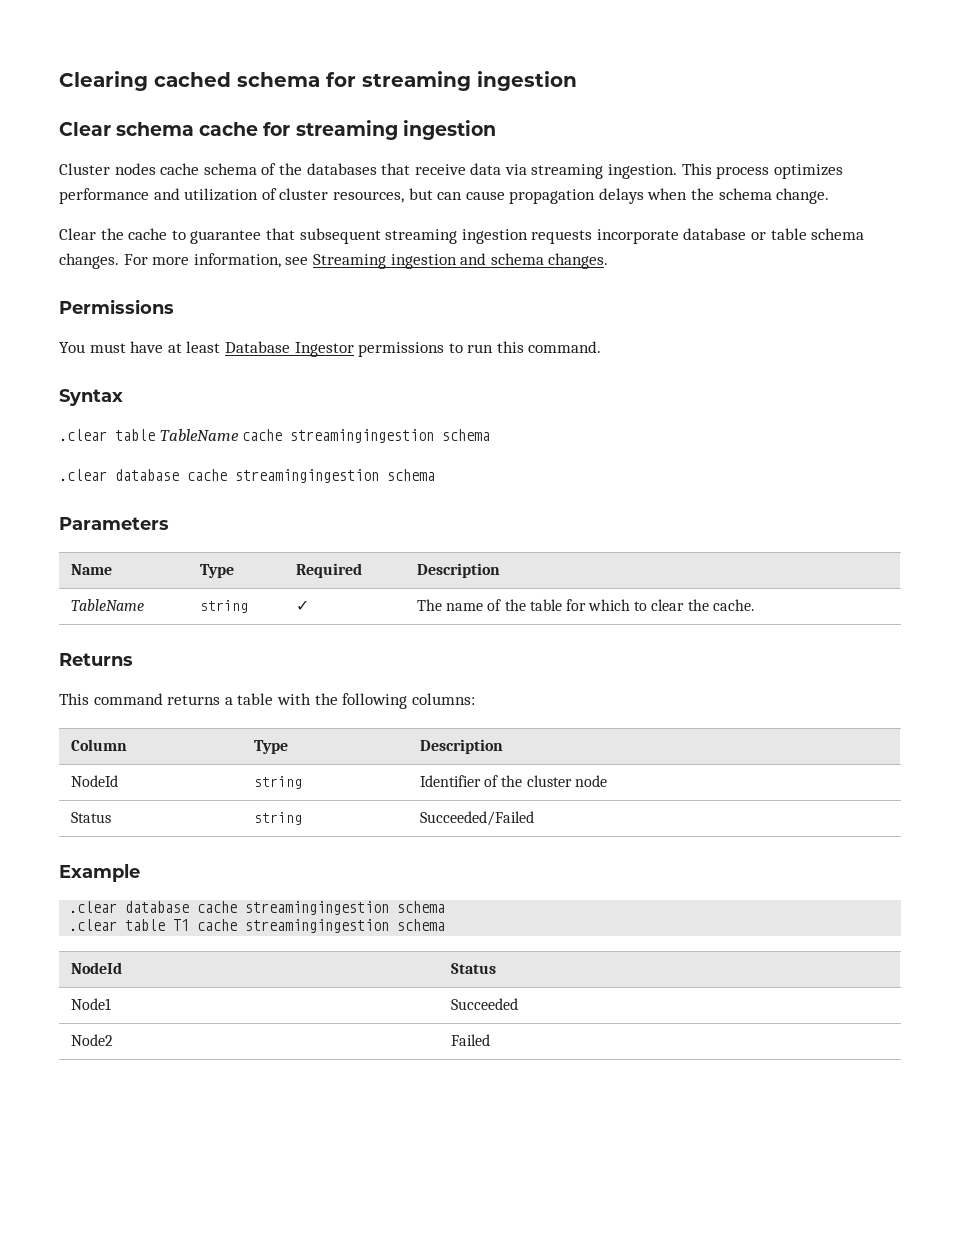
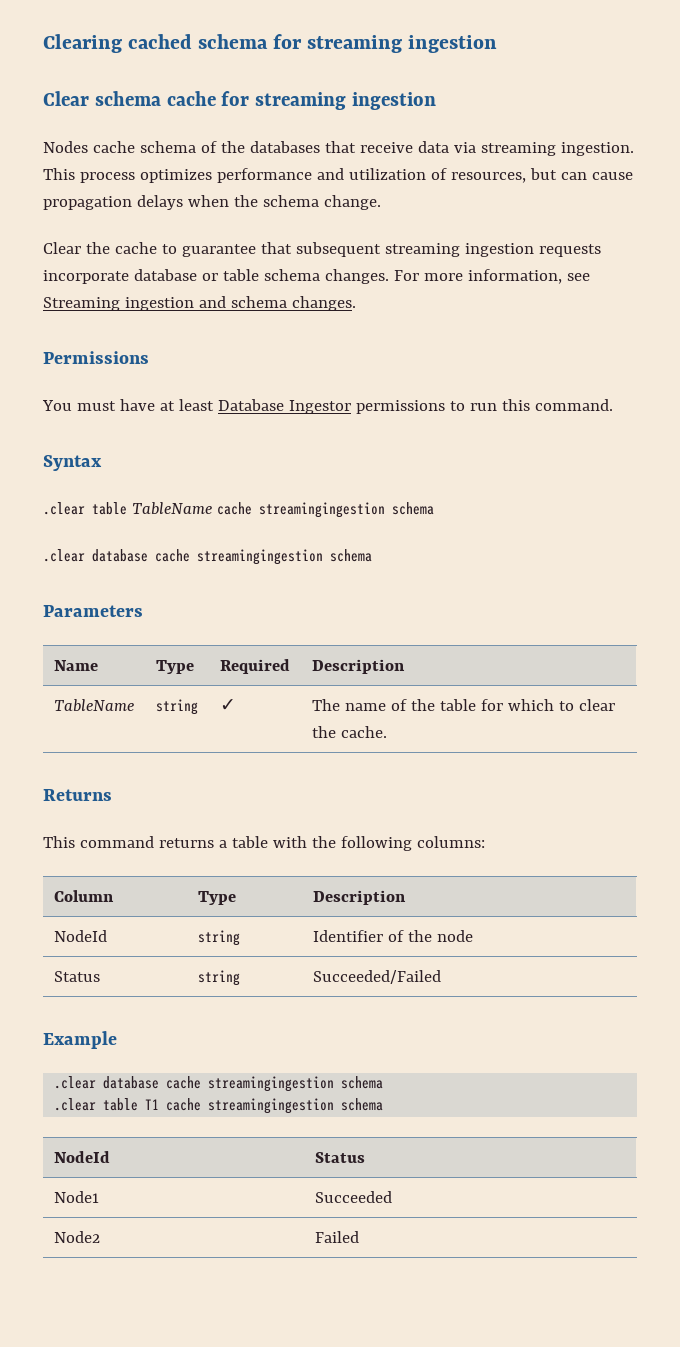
- Cluster nodes cache schema of the databases that receive data via streaming ingestion.
+ Nodes cache schema of the databases that receive data via streaming ingestion.
- This process optimizes performance and utilization of cluster resources, but can cause propagation delays when the schema change.
+ This process optimizes performance and utilization of resources, but can cause propagation delays when the schema change.
- NodeId | string | Identifier of the cluster node
+ NodeId | string | Identifier of the node

